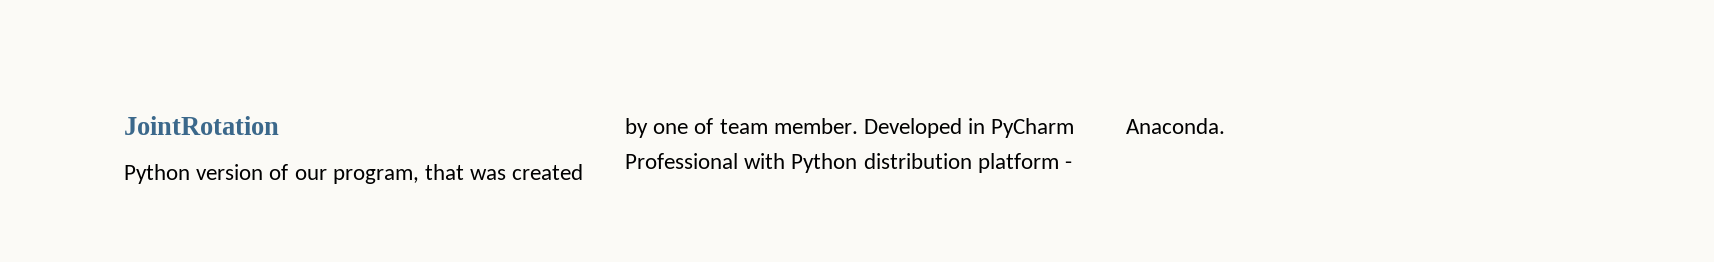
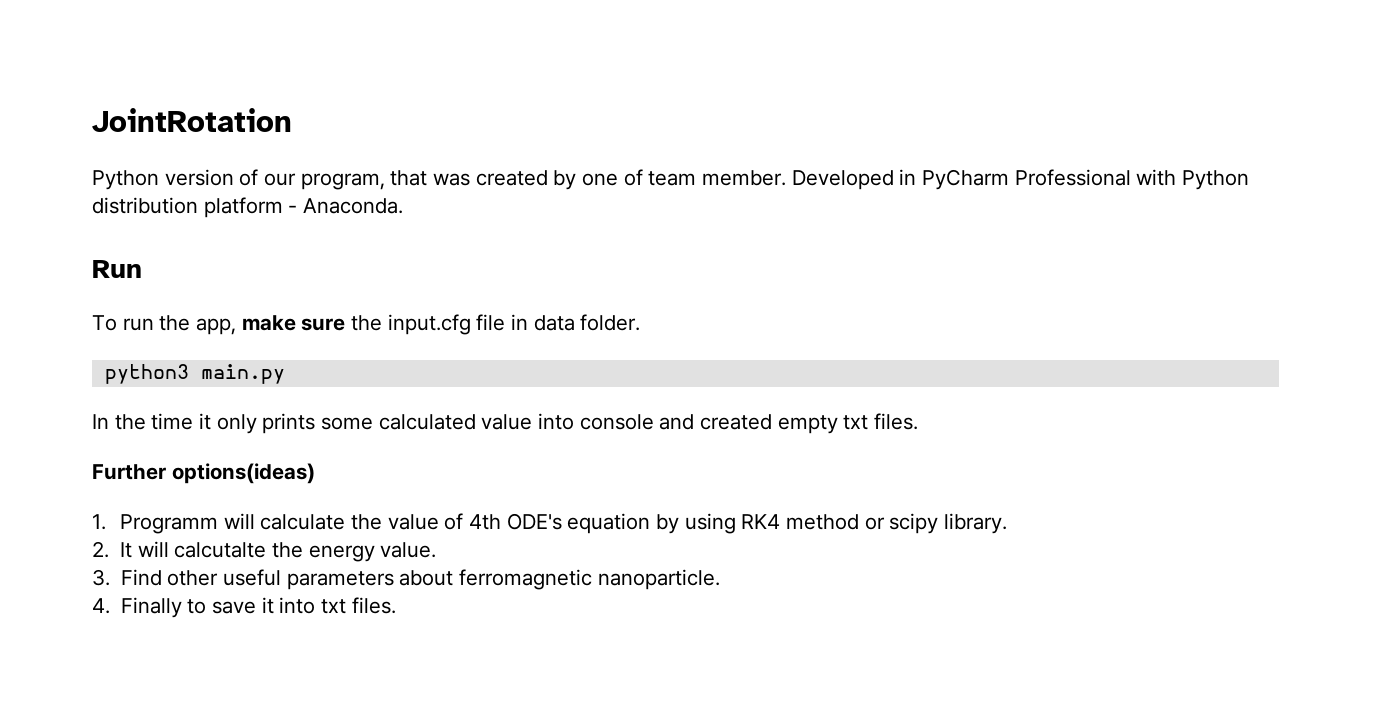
+ Run
+ To run the app, make sure the input.cfg file in data folder.
+ python3 main.py
+ In the time it only prints some calculated value into console and created empty txt files.
+ Further options(ideas)
+ 1. Programm will calculate the value of 4th ODE's equation by using RK4 method or scipy library.
+ 2. It will calcutalte the energy value.
+ 3. Find other useful parameters about ferromagnetic nanoparticle.
+ 4. Finally to save it into txt files.

